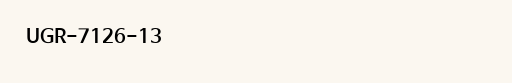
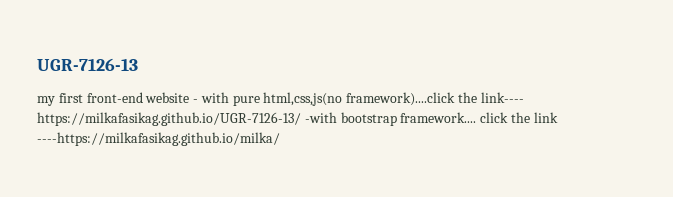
+ my first front-end website - with pure html,css,js(no framework)....click the link---- https://milkafasikag.github.io/UGR-7126-13/ -with bootstrap framework.... click the link ----https://milkafasikag.github.io/milka/

